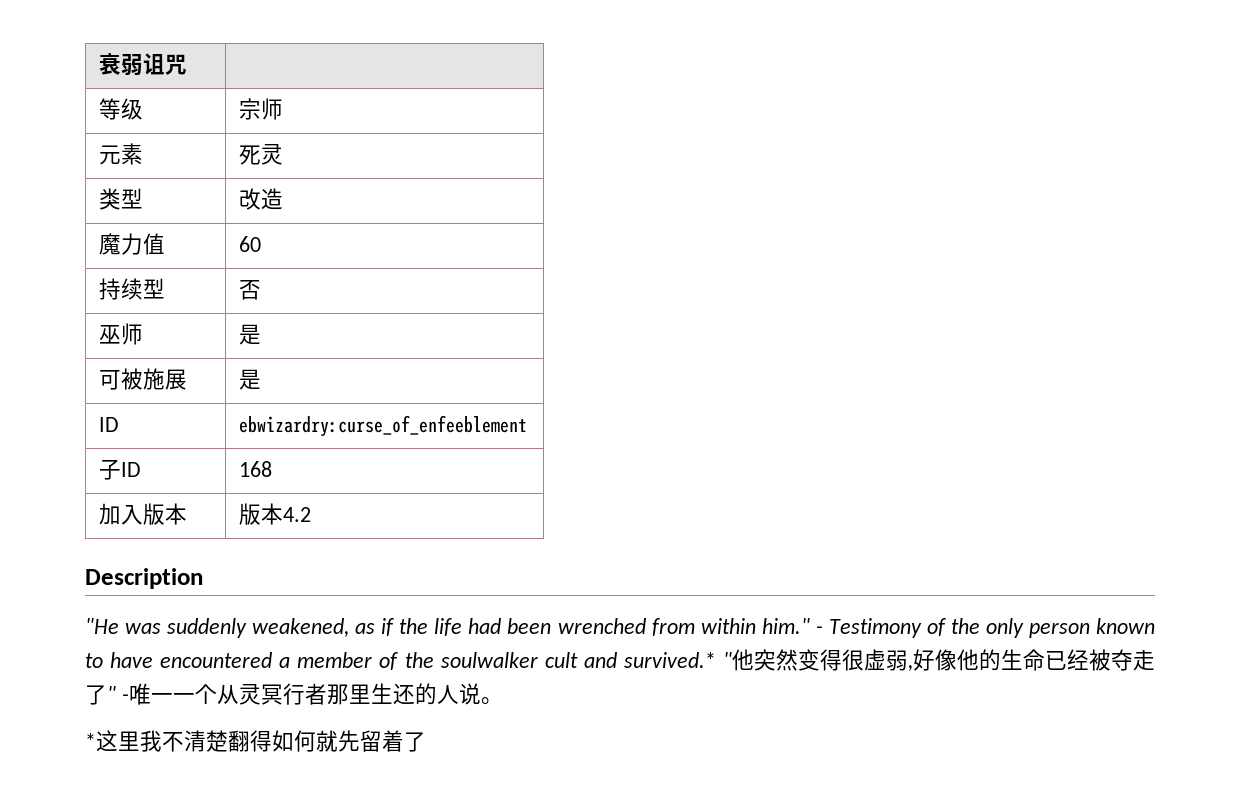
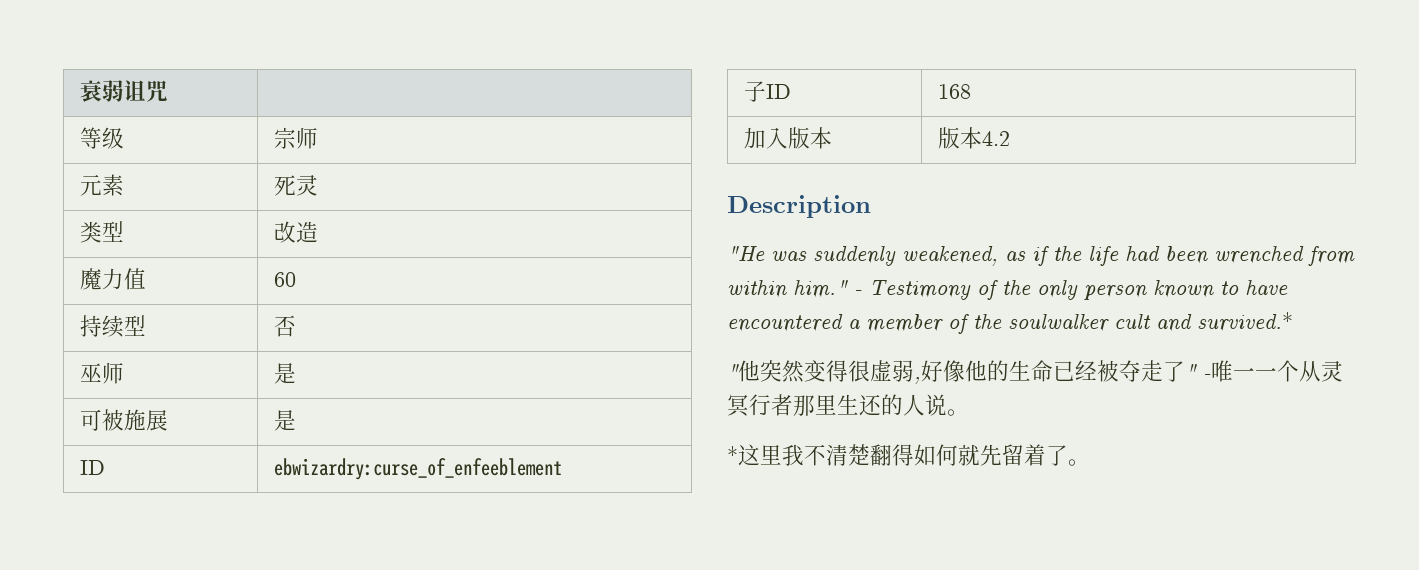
- - Testimony of the only person known to have encountered a member of the soulwalker cult and survived.* "他突然变得很虚弱,好像他的生命已经被夺走了" -唯一一个从灵冥行者那里生还的人说。
+ - Testimony of the only person known to have encountered a member of the soulwalker cult and survived.*
+ "他突然变得很虚弱,好像他的生命已经被夺走了" -唯一一个从灵冥行者那里生还的人说。
- *这里我不清楚翻得如何就先留着了
+ *这里我不清楚翻得如何就先留着了。

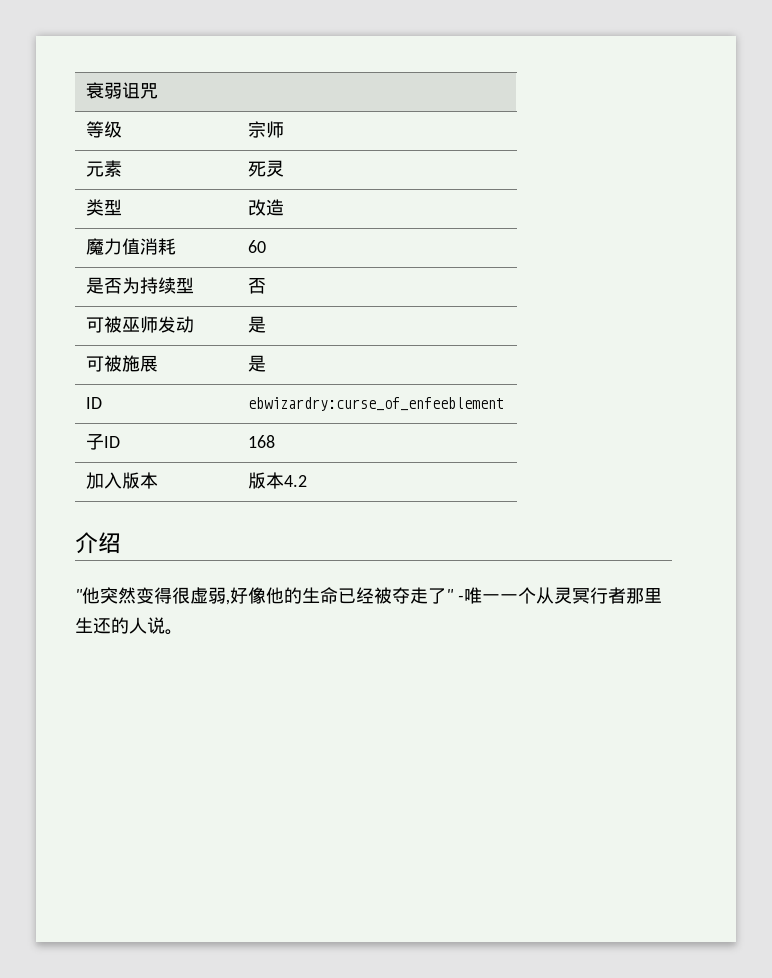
- 魔力值 | 60
+ 魔力值消耗 | 60
- 持续型 | 否
+ 是否为持续型 | 否
- 巫师 | 是
+ 可被巫师发动 | 是
- Description
- "He was suddenly weakened, as if the life had been wrenched from within him." - Testimony of the only person known to have encountered a member of the soulwalker cult and survived.*
+ 介绍
- *这里我不清楚翻得如何就先留着了。

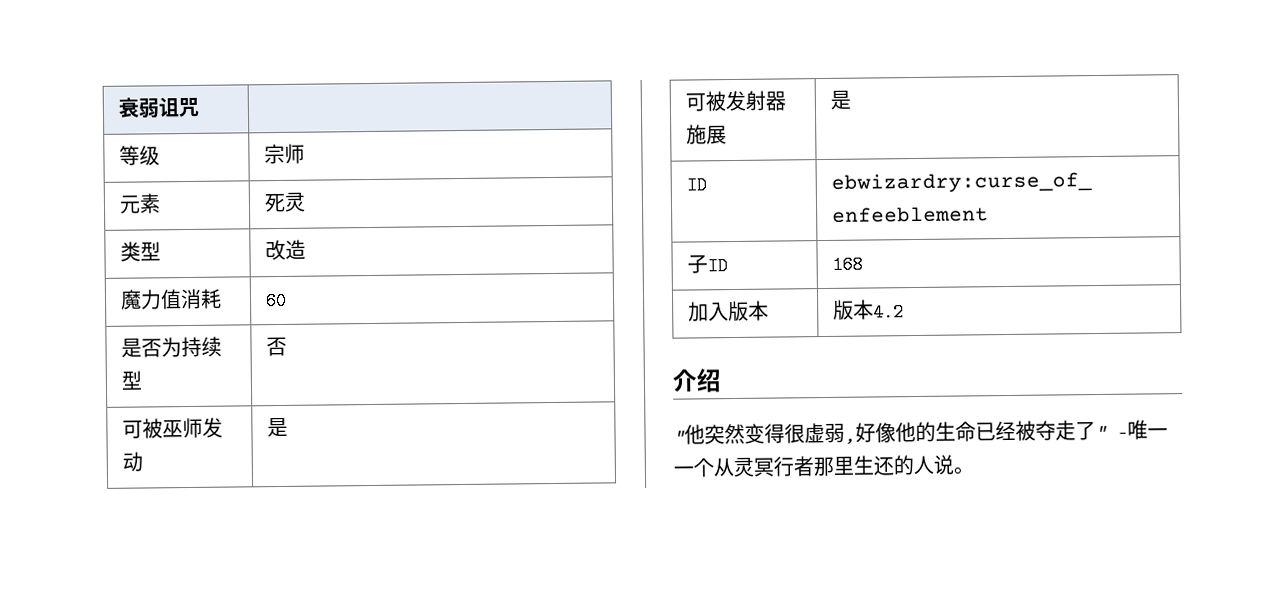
- 可被施展 | 是
+ 可被发射器施展 | 是

